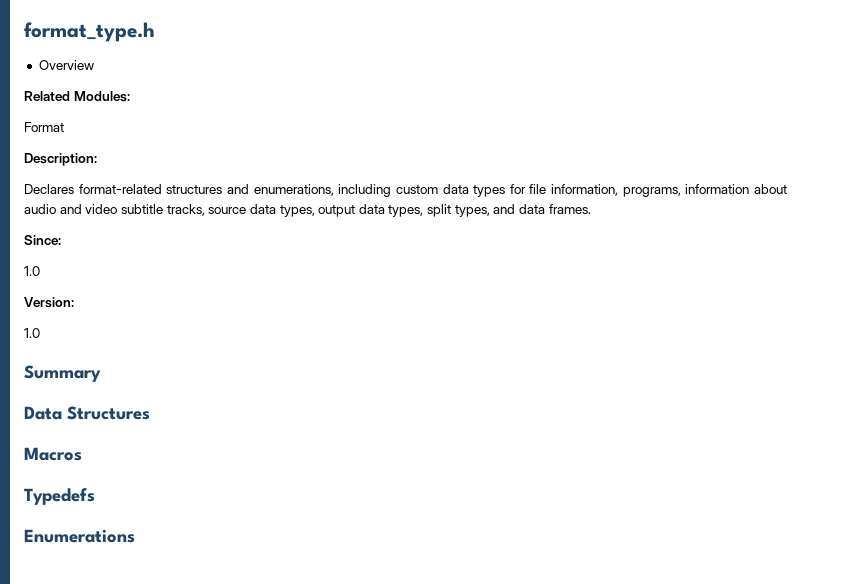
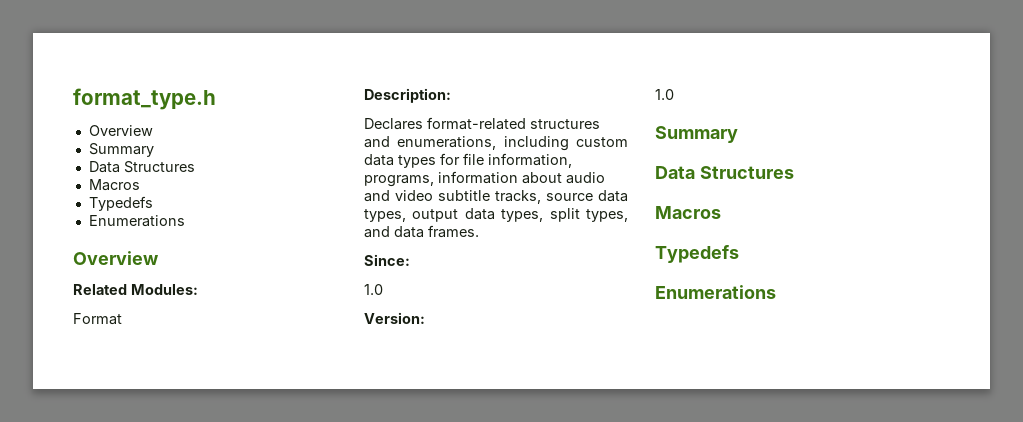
  format_type.h
+ Overview
+ Summary
+ Data Structures
+ Macros
+ Typedefs
+ Enumerations

